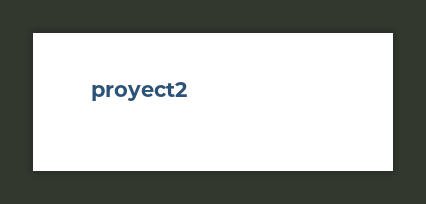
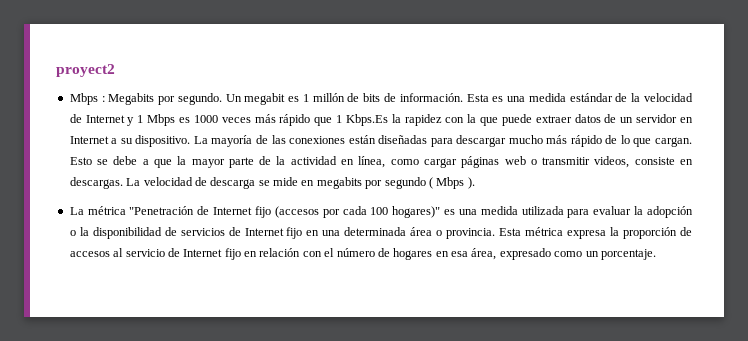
+ Mbps : Megabits por segundo. Un megabit es 1 millón de bits de información. Esta es una medida estándar de la velocidad de Internet y 1 Mbps es 1000 veces más rápido que 1 Kbps.Es la rapidez con la que puede extraer datos de un servidor en Internet a su dispositivo. La mayoría de las conexiones están diseñadas para descargar mucho más rápido de lo que cargan. Esto se debe a que la mayor parte de la actividad en línea, como cargar páginas web o transmitir videos, consiste en descargas. La velocidad de descarga se mide en megabits por segundo ( Mbps ).
+ La métrica "Penetración de Internet fijo (accesos por cada 100 hogares)" es una medida utilizada para evaluar la adopción o la disponibilidad de servicios de Internet fijo en una determinada área o provincia. Esta métrica expresa la proporción de accesos al servicio de Internet fijo en relación con el número de hogares en esa área, expresado como un porcentaje.

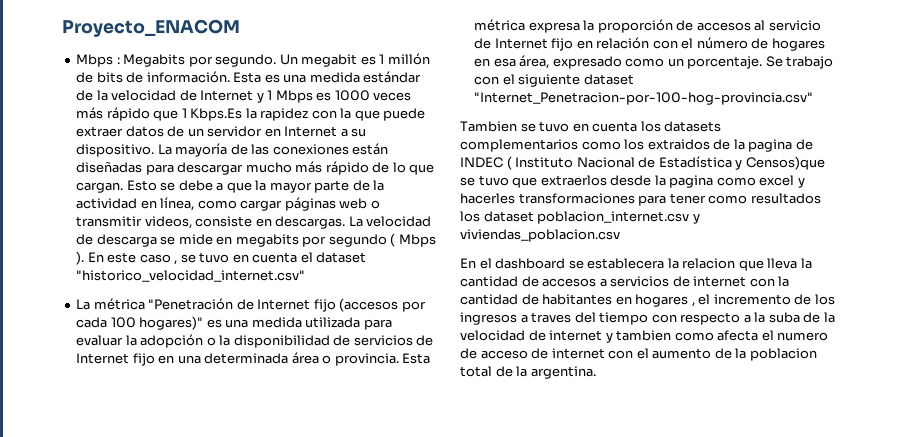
- proyect2
+ Proyecto_ENACOM
+ En este caso , se tuvo en cuenta el dataset "historico_velocidad_internet.csv"
+ Se trabajo con el siguiente dataset "Internet_Penetracion-por-100-hog-provincia.csv"
+ Tambien se tuvo en cuenta los datasets complementarios como los extraidos de la pagina de INDEC ( Instituto Nacional de Estadística y Censos)que se tuvo que extraerlos desde la pagina como excel y hacerles transformaciones para tener como resultados los dataset poblacion_internet.csv y viviendas_poblacion.csv
+ En el dashboard se establecera la relacion que lleva la cantidad de accesos a servicios de internet con la cantidad de habitantes en hogares , el incremento de los ingresos a traves del tiempo con respecto a la suba de la velocidad de internet y tambien como afecta el numero de acceso de internet con el aumento de la poblacion total de la argentina.

